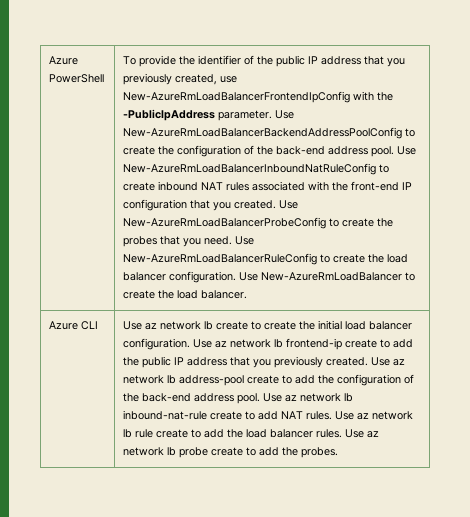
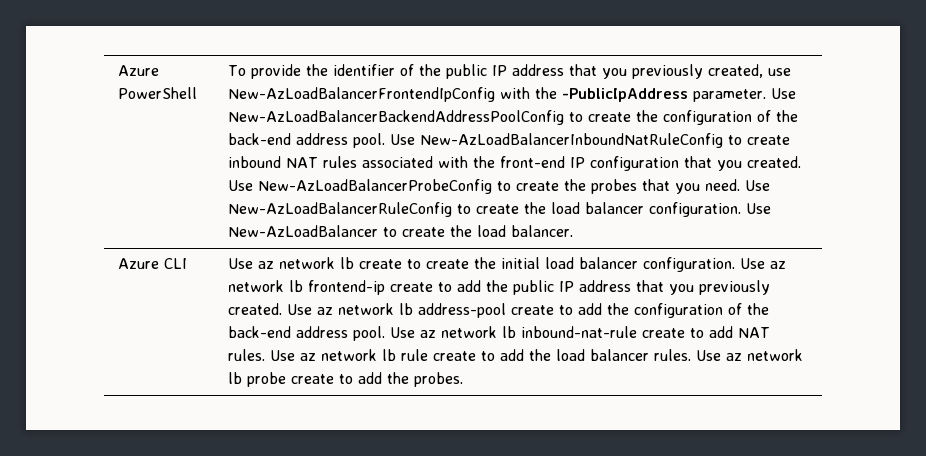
- To provide the identifier of the public IP address that you previously created, use New-AzureRmLoadBalancerFrontendIpConfig with the -PublicIpAddress parameter.
+ To provide the identifier of the public IP address that you previously created, use New-AzLoadBalancerFrontendIpConfig with the -PublicIpAddress parameter.
- Use New-AzureRmLoadBalancerBackendAddressPoolConfig to create the configuration of the back-end address pool.
+ Use New-AzLoadBalancerBackendAddressPoolConfig to create the configuration of the back-end address pool.
- Use New-AzureRmLoadBalancerInboundNatRuleConfig to create inbound NAT rules associated with the front-end IP configuration that you created.
+ Use New-AzLoadBalancerInboundNatRuleConfig to create inbound NAT rules associated with the front-end IP configuration that you created.
- Use New-AzureRmLoadBalancerProbeConfig to create the probes that you need.
+ Use New-AzLoadBalancerProbeConfig to create the probes that you need.
- Use New-AzureRmLoadBalancerRuleConfig to create the load balancer configuration.
+ Use New-AzLoadBalancerRuleConfig to create the load balancer configuration.
- Use New-AzureRmLoadBalancer to create the load balancer.
+ Use New-AzLoadBalancer to create the load balancer.

